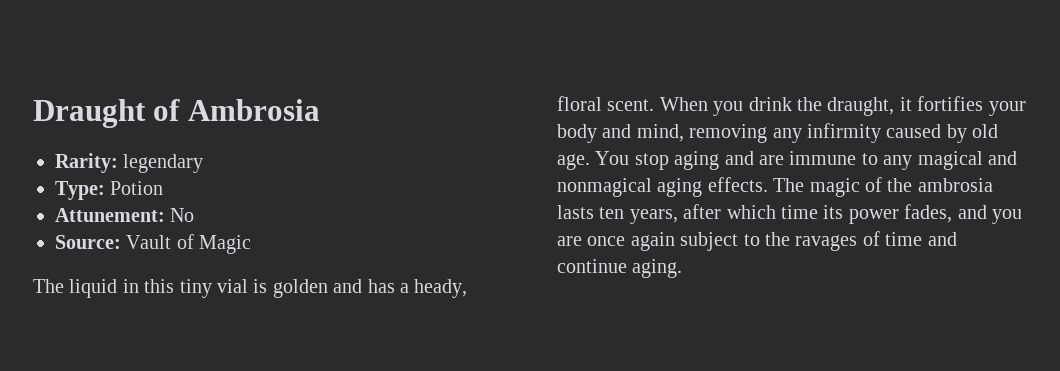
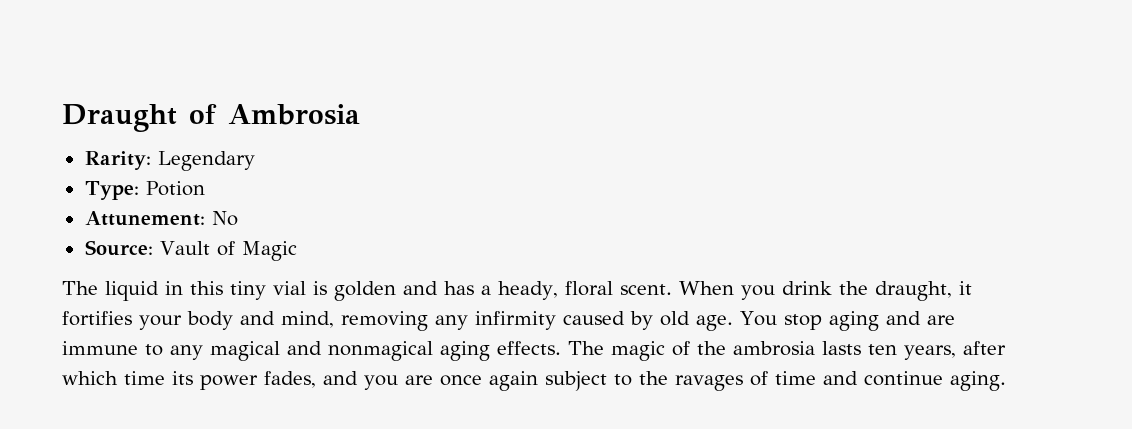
- Rarity: legendary
+ Rarity: Legendary

